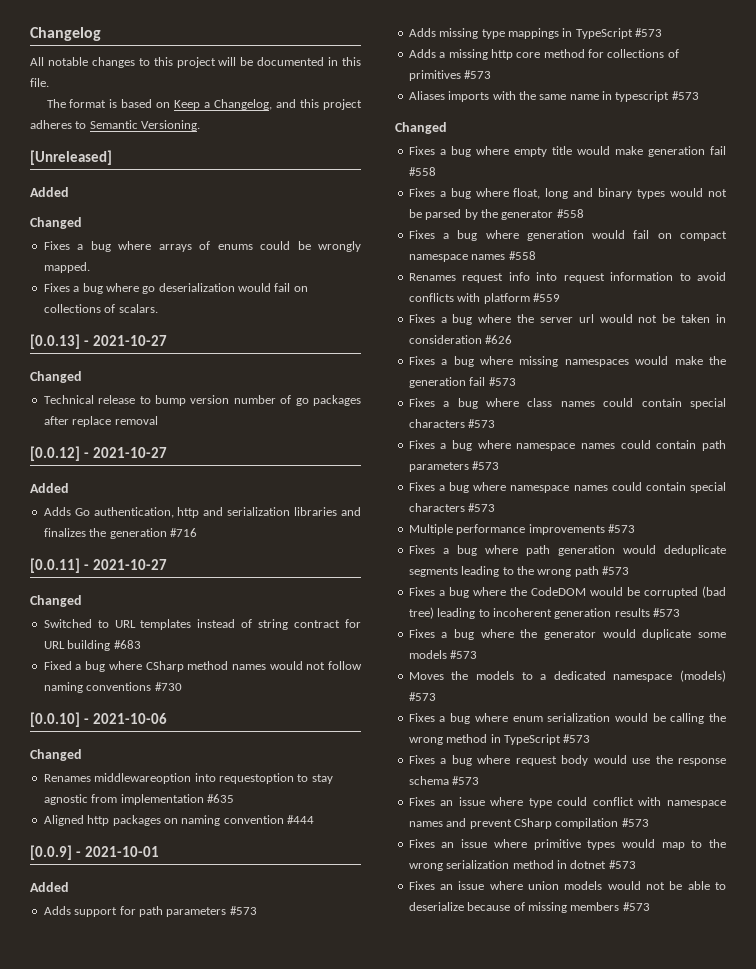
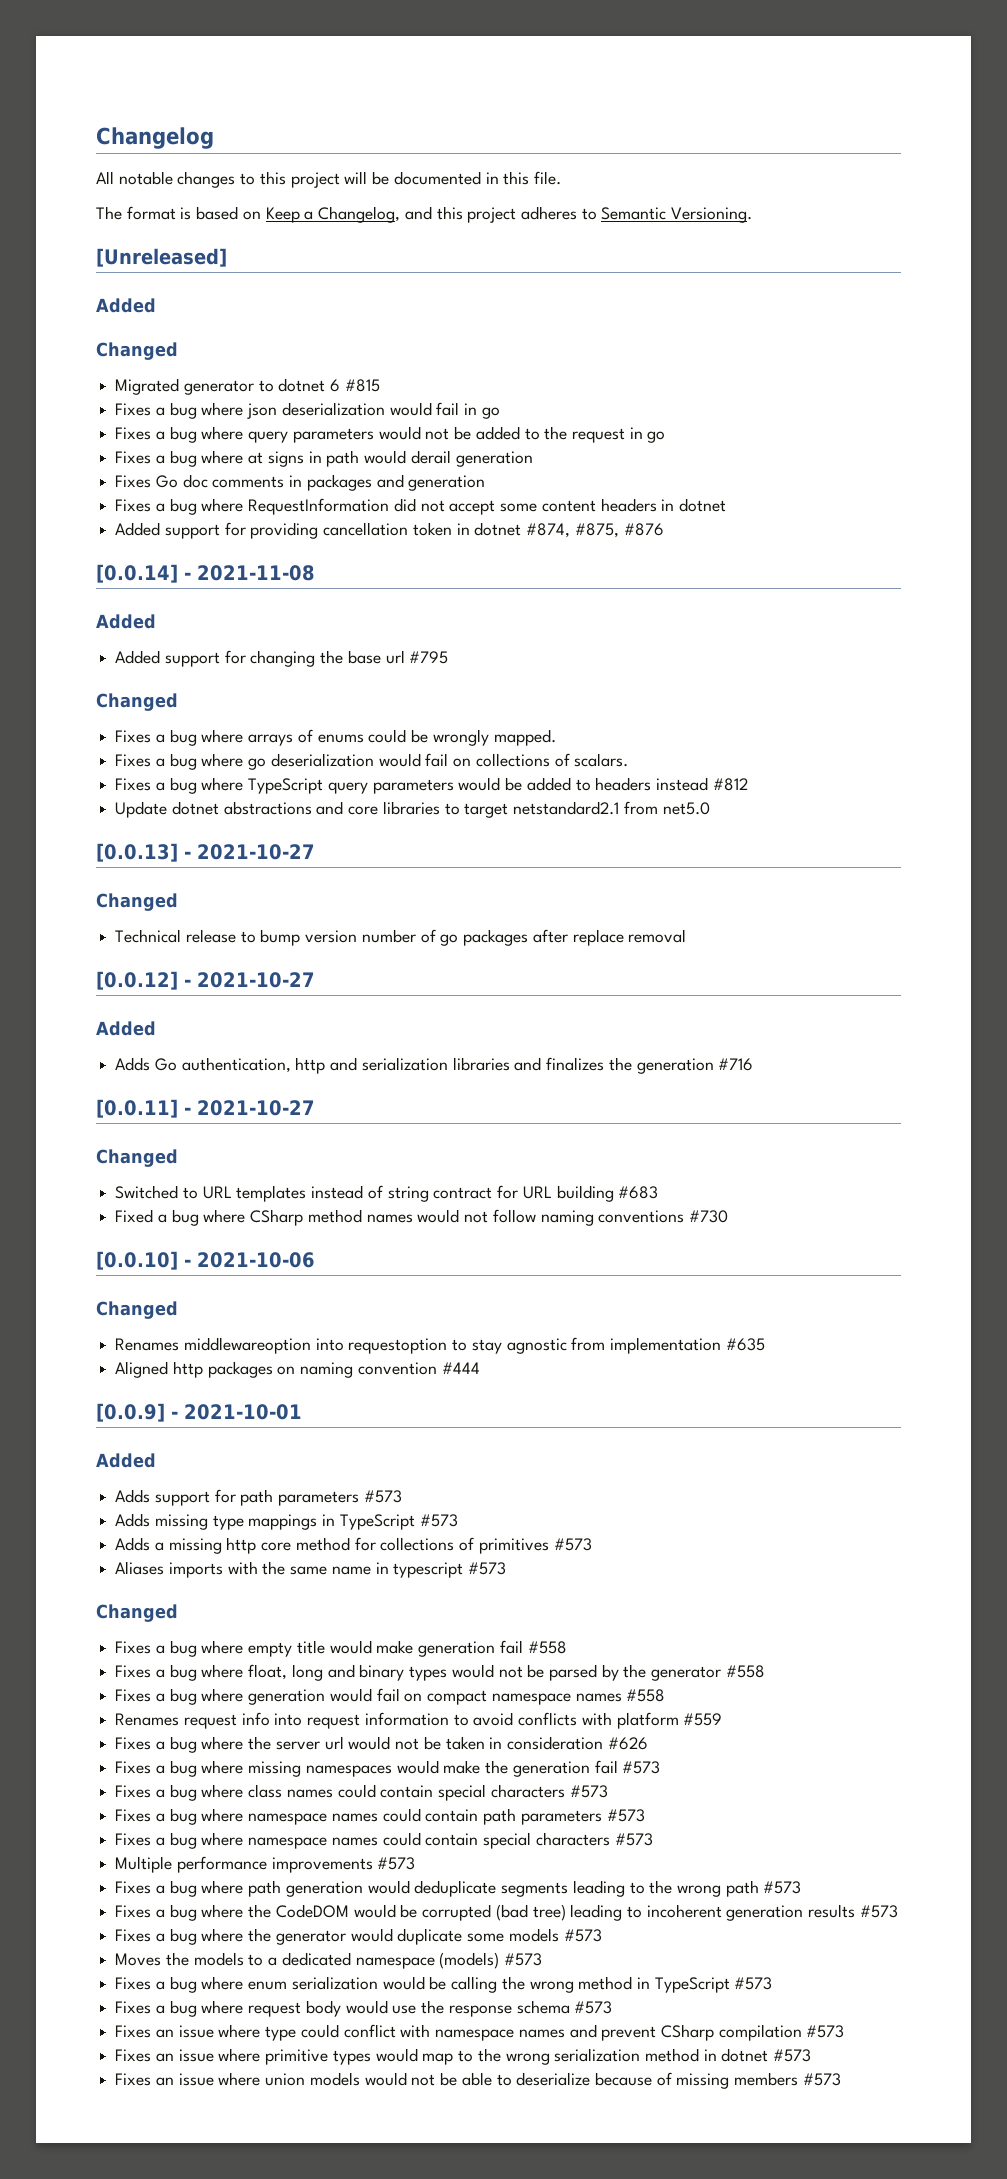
+ Migrated generator to dotnet 6 #815
+ Fixes a bug where json deserialization would fail in go
+ Fixes a bug where query parameters would not be added to the request in go
+ Fixes a bug where at signs in path would derail generation
+ Fixes Go doc comments in packages and generation
+ Fixes a bug where RequestInformation did not accept some content headers in dotnet
+ Added support for providing cancellation token in dotnet #874, #875, #876
+ [0.0.14] - 2021-11-08
+ Added
+ Added support for changing the base url #795
+ Changed
+ Fixes a bug where TypeScript query parameters would be added to headers instead #812
+ Update dotnet abstractions and core libraries to target netstandard2.1 from net5.0

